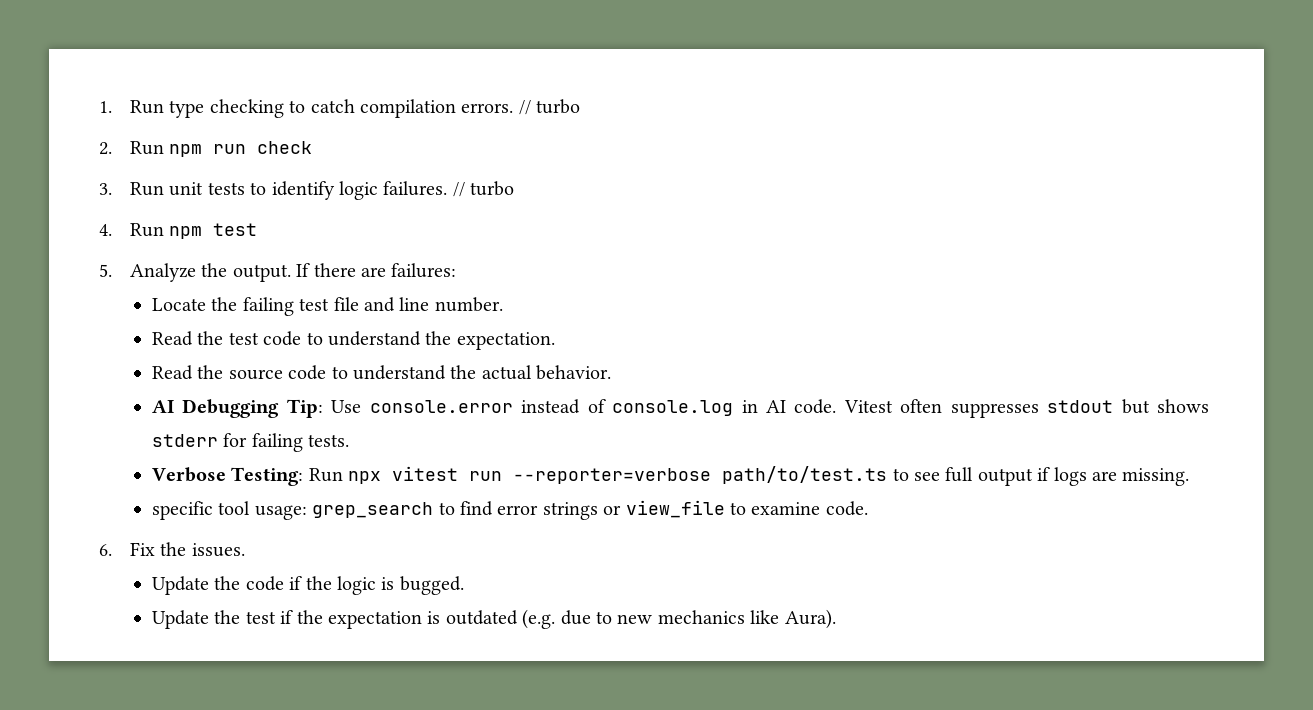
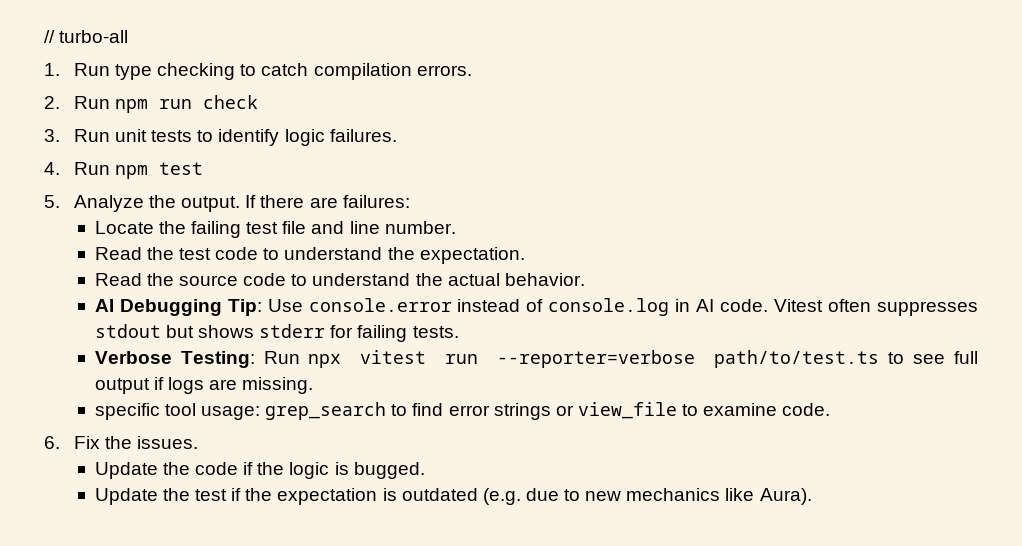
+ // turbo-all
- 1. Run type checking to catch compilation errors. // turbo
+ 1. Run type checking to catch compilation errors.
- 3. Run unit tests to identify logic failures. // turbo
+ 3. Run unit tests to identify logic failures.

